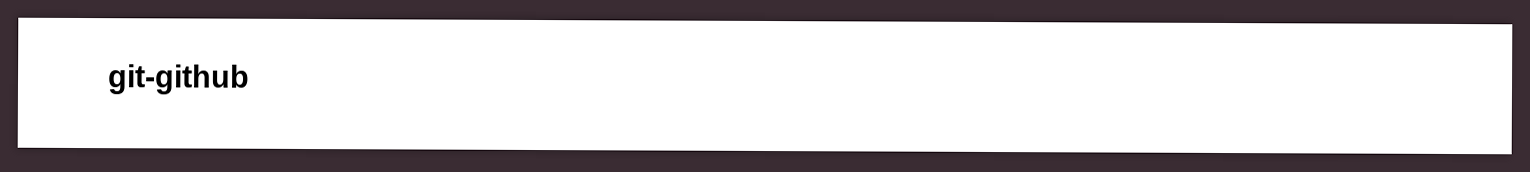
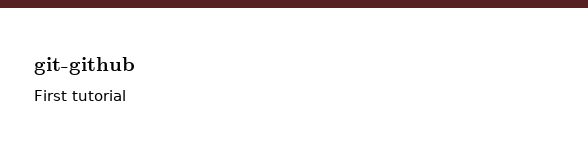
+ First tutorial

